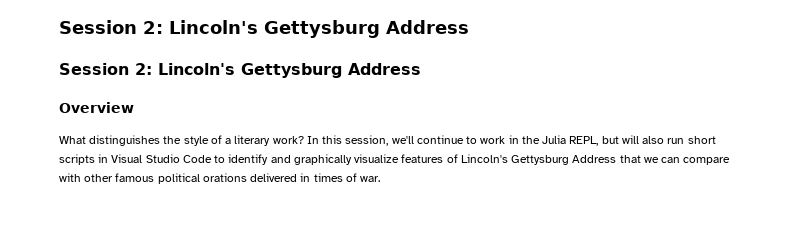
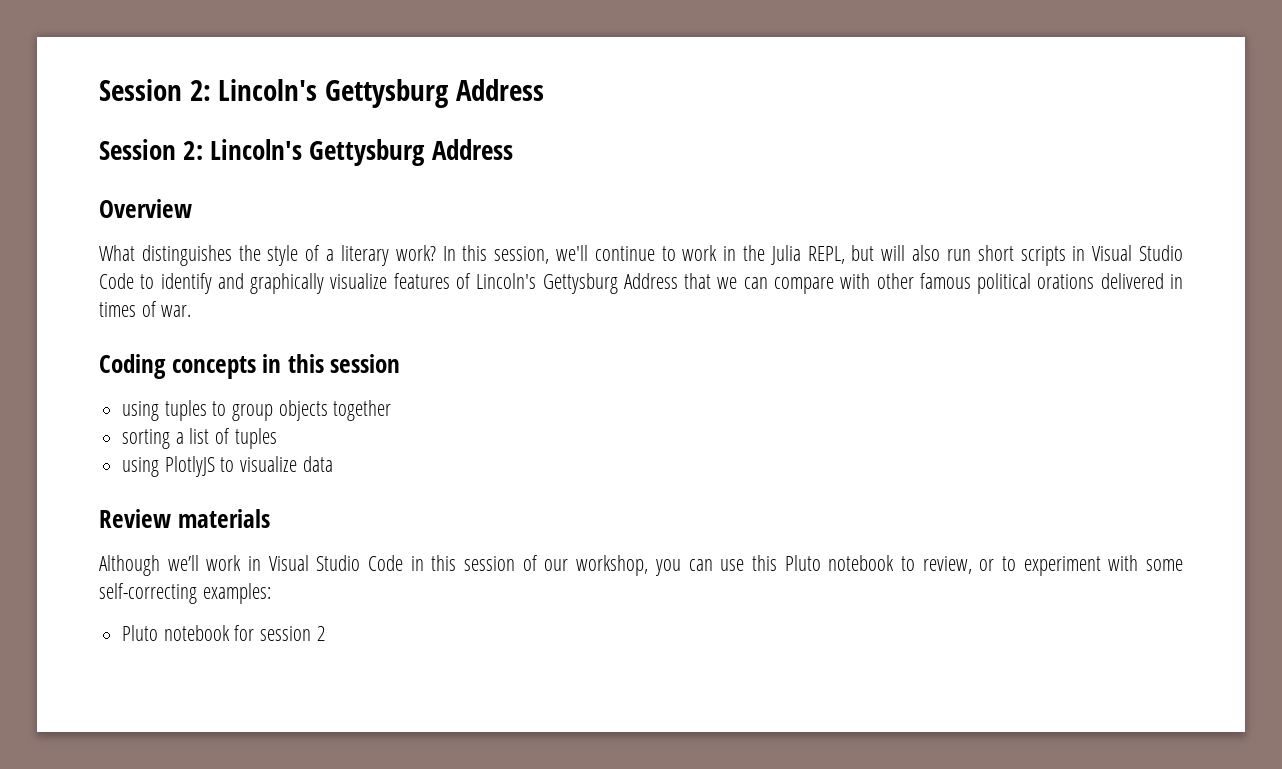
+ Coding concepts in this session
+ using tuples to group objects together
+ sorting a list of tuples
+ using PlotlyJS to visualize data
+ Review materials
+ Although we’ll work in Visual Studio Code in this session of our workshop, you can use this Pluto notebook to review, or to experiment with some self-correcting examples:
+ Pluto notebook for session 2

